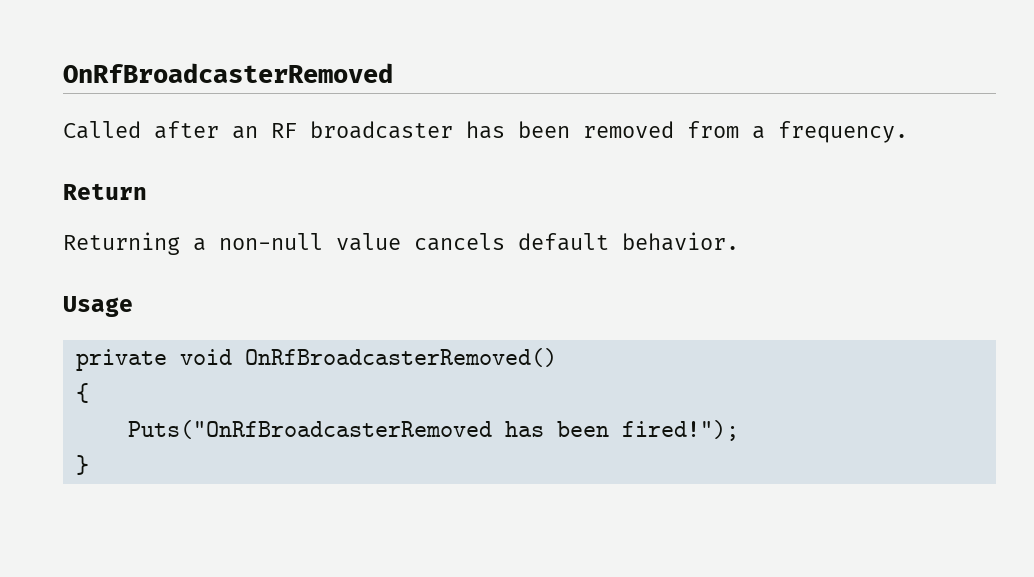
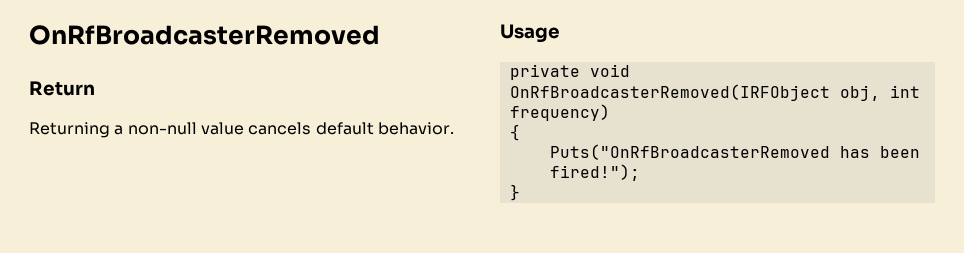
- Called after an RF broadcaster has been removed from a frequency.
- private void OnRfBroadcasterRemoved()
+ private void OnRfBroadcasterRemoved(IRFObject obj, int frequency)

